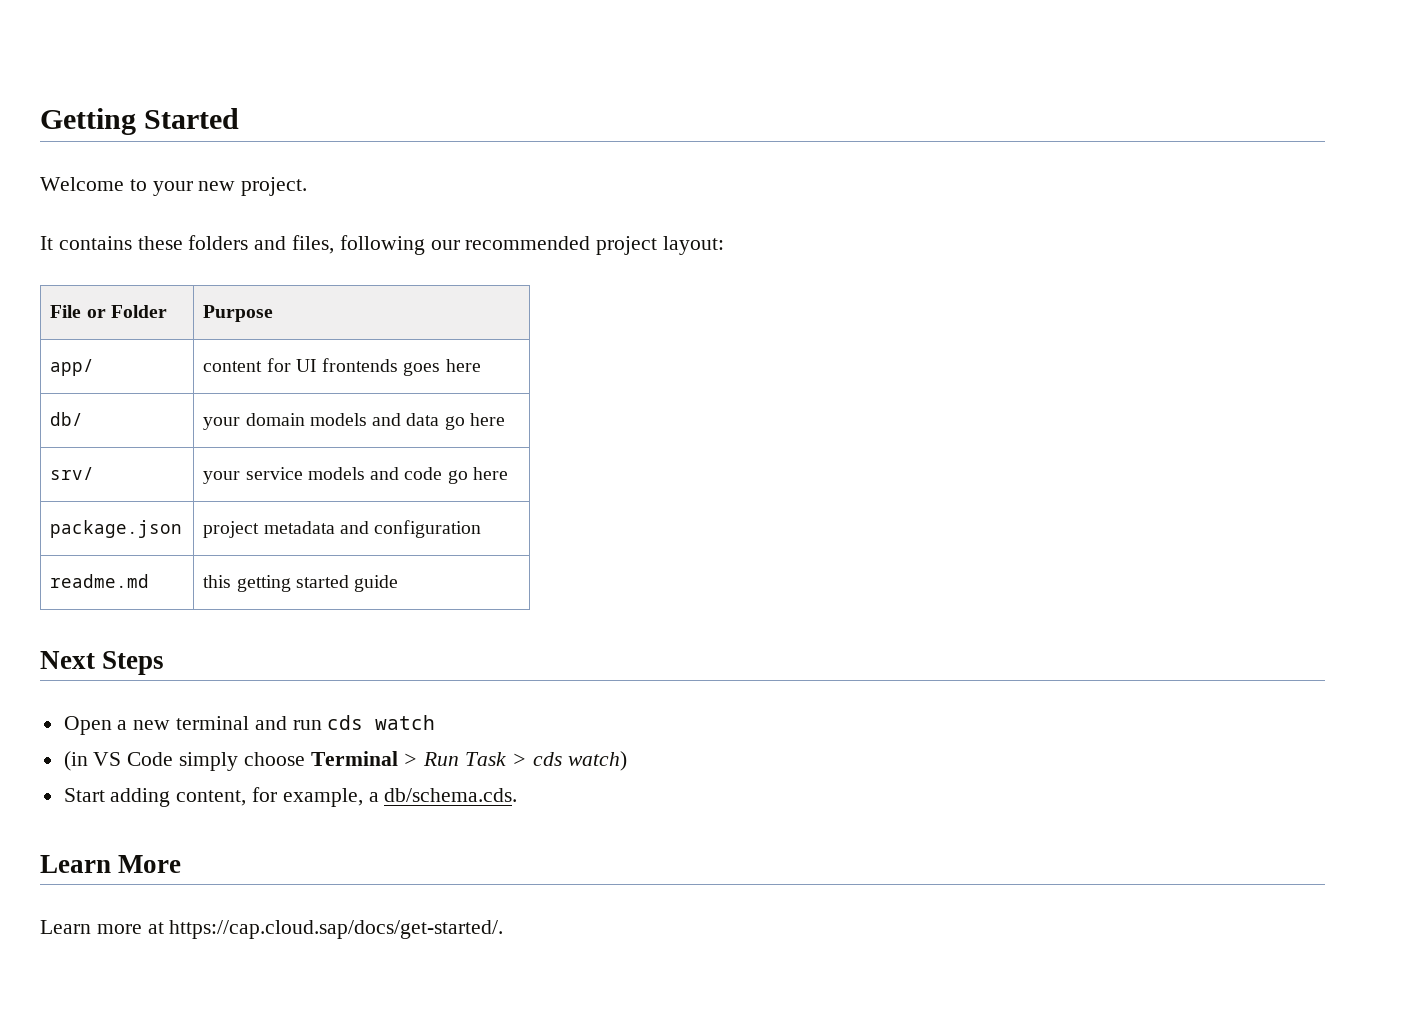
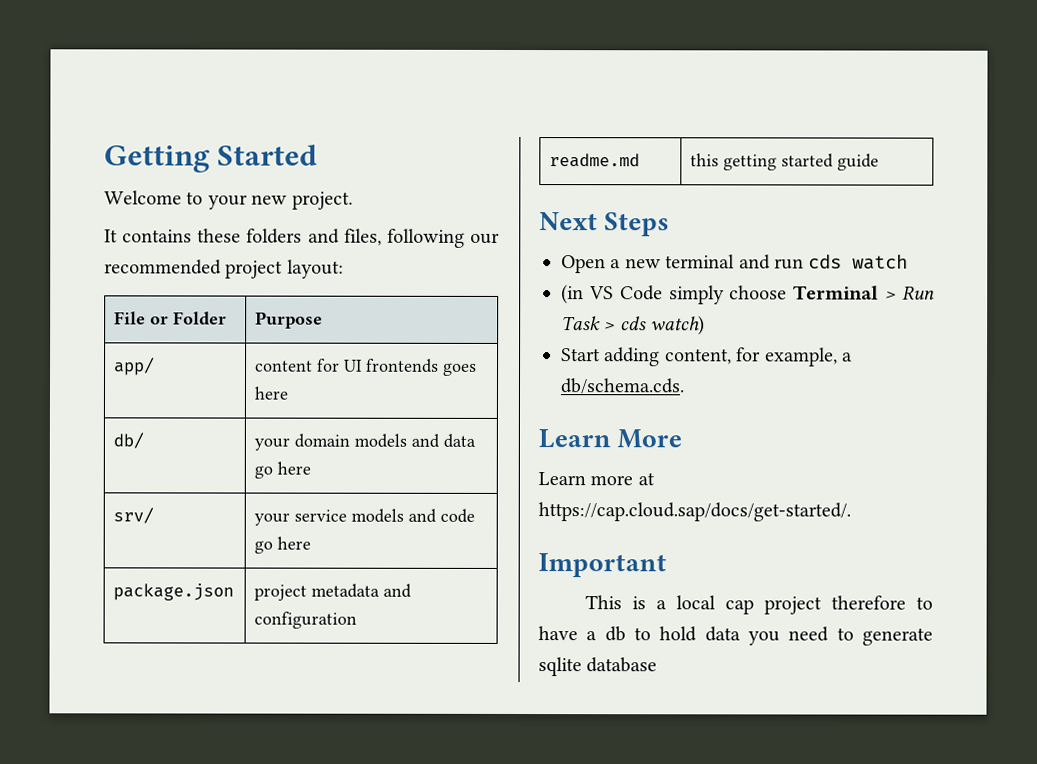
+ Important
+ This is a local cap project therefore to have a db to hold data you need to generate sqlite database

